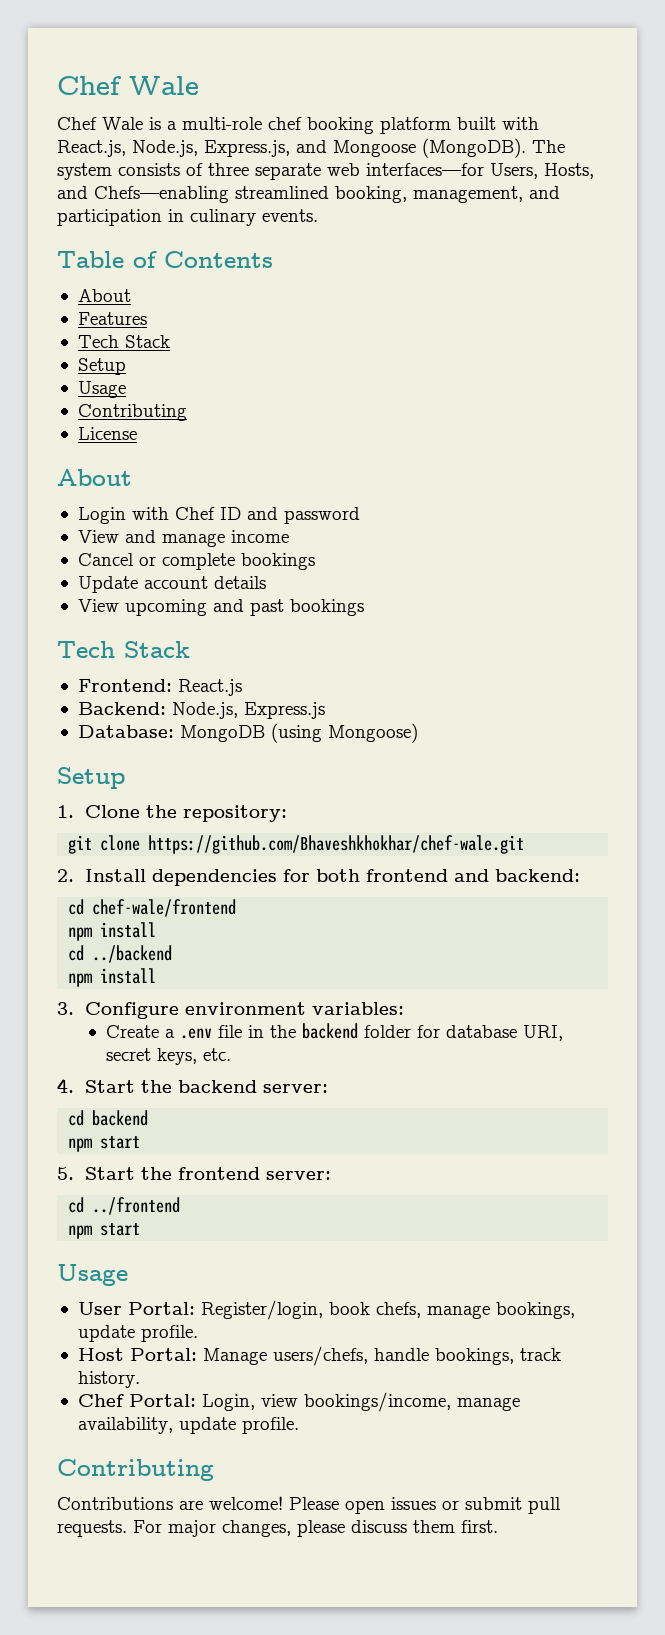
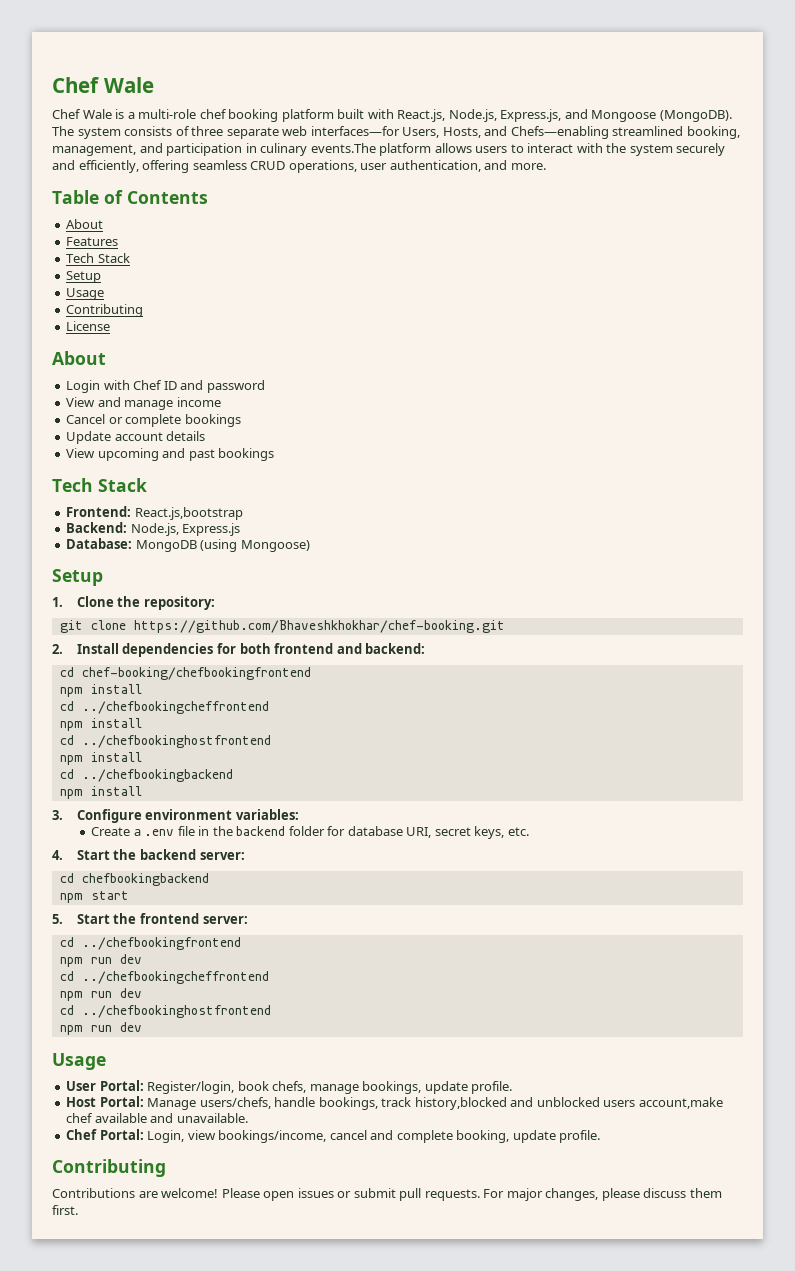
- The system consists of three separate web interfaces—for Users, Hosts, and Chefs—enabling streamlined booking, management, and participation in culinary events.
+ The system consists of three separate web interfaces—for Users, Hosts, and Chefs—enabling streamlined booking, management, and participation in culinary events.The platform allows users to interact with the system securely and efficiently, offering seamless CRUD operations, user authentication, and more.
- Frontend: React.js
+ Frontend: React.js,bootstrap
- git clone https://github.com/Bhaveshkhokhar/chef-wale.git
+ git clone https://github.com/Bhaveshkhokhar/chef-booking.git
- cd chef-wale/frontend
+ cd chef-booking/chefbookingfrontend
  npm install
- cd ../backend
+ cd ../chefbookingcheffrontend
+ npm install
+ cd ../chefbookinghostfrontend
+ npm install
+ cd ../chefbookingbackend
- cd backend
+ cd chefbookingbackend
- cd ../frontend
- npm start
+ cd ../chefbookingfrontend
+ npm run dev
+ cd ../chefbookingcheffrontend
+ npm run dev
+ cd ../chefbookinghostfrontend
+ npm run dev
- Host Portal: Manage users/chefs, handle bookings, track history.
+ Host Portal: Manage users/chefs, handle bookings, track history,blocked and unblocked users account,make chef available and unavailable.
- Chef Portal: Login, view bookings/income, manage availability, update profile.
+ Chef Portal: Login, view bookings/income, cancel and complete booking, update profile.

